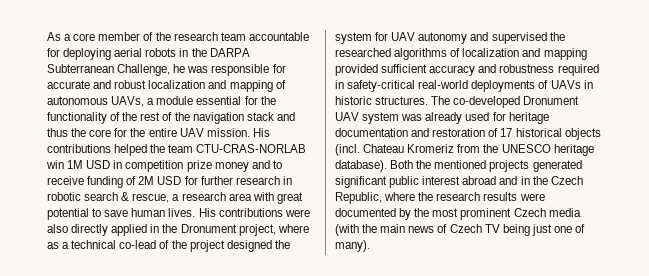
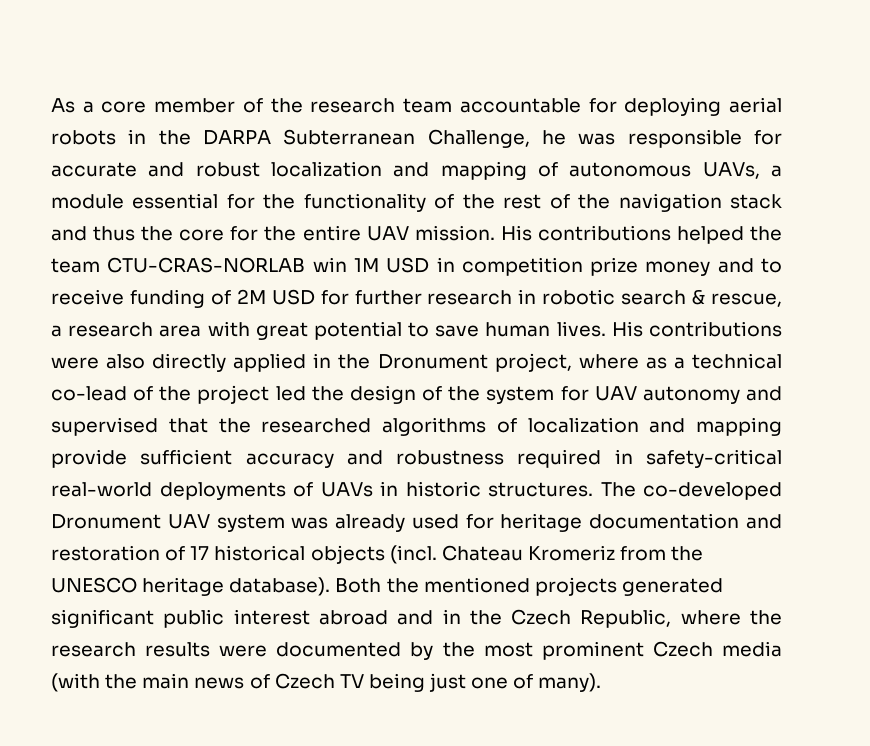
- His contributions were also directly applied in the Dronument project, where as a technical co-lead of the project designed the system for UAV autonomy and supervised the researched algorithms of localization and mapping provided sufficient accuracy and robustness required in safety-critical real-world deployments of UAVs in historic structures.
+ His contributions were also directly applied in the Dronument project, where as a technical co-lead of the project led the design of the system for UAV autonomy and supervised that the researched algorithms of localization and mapping provide sufficient accuracy and robustness required in safety-critical real-world deployments of UAVs in historic structures.

